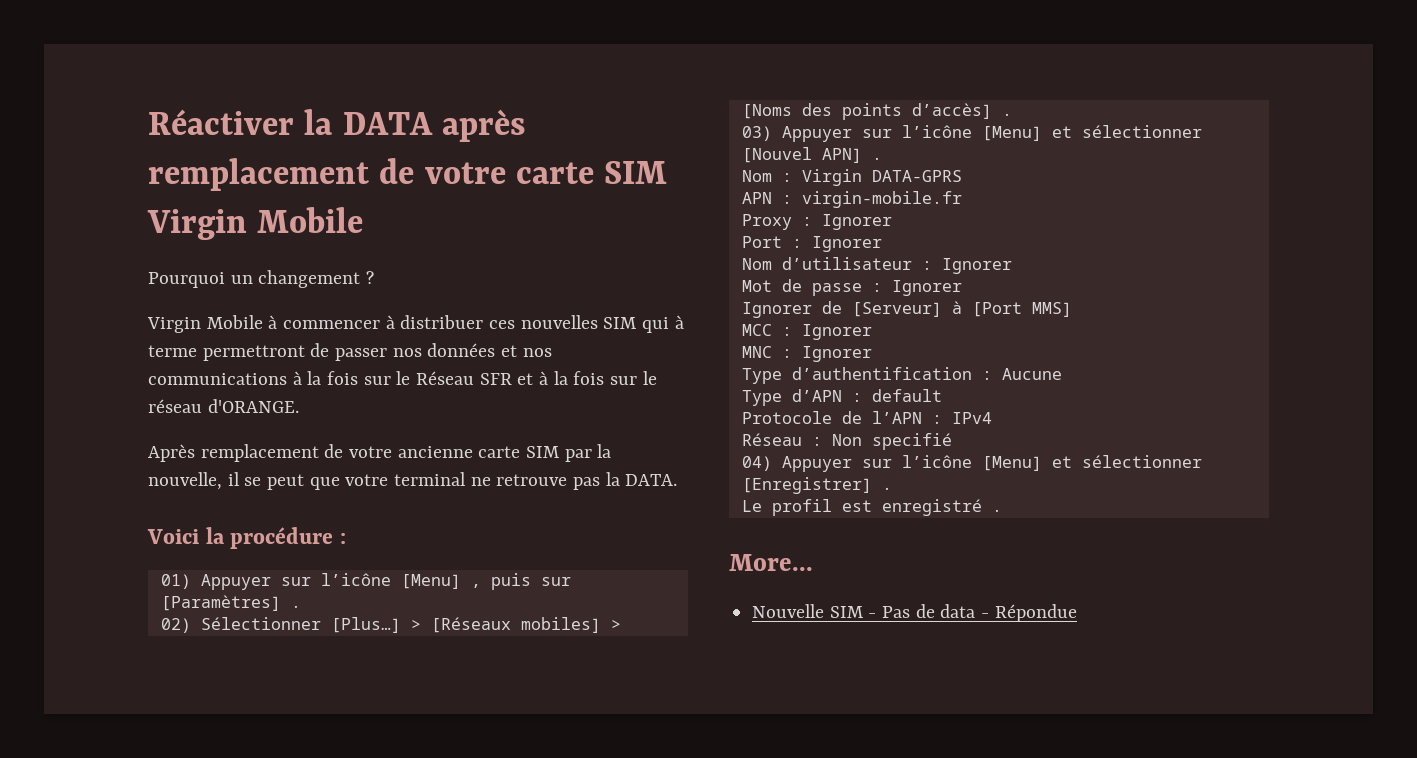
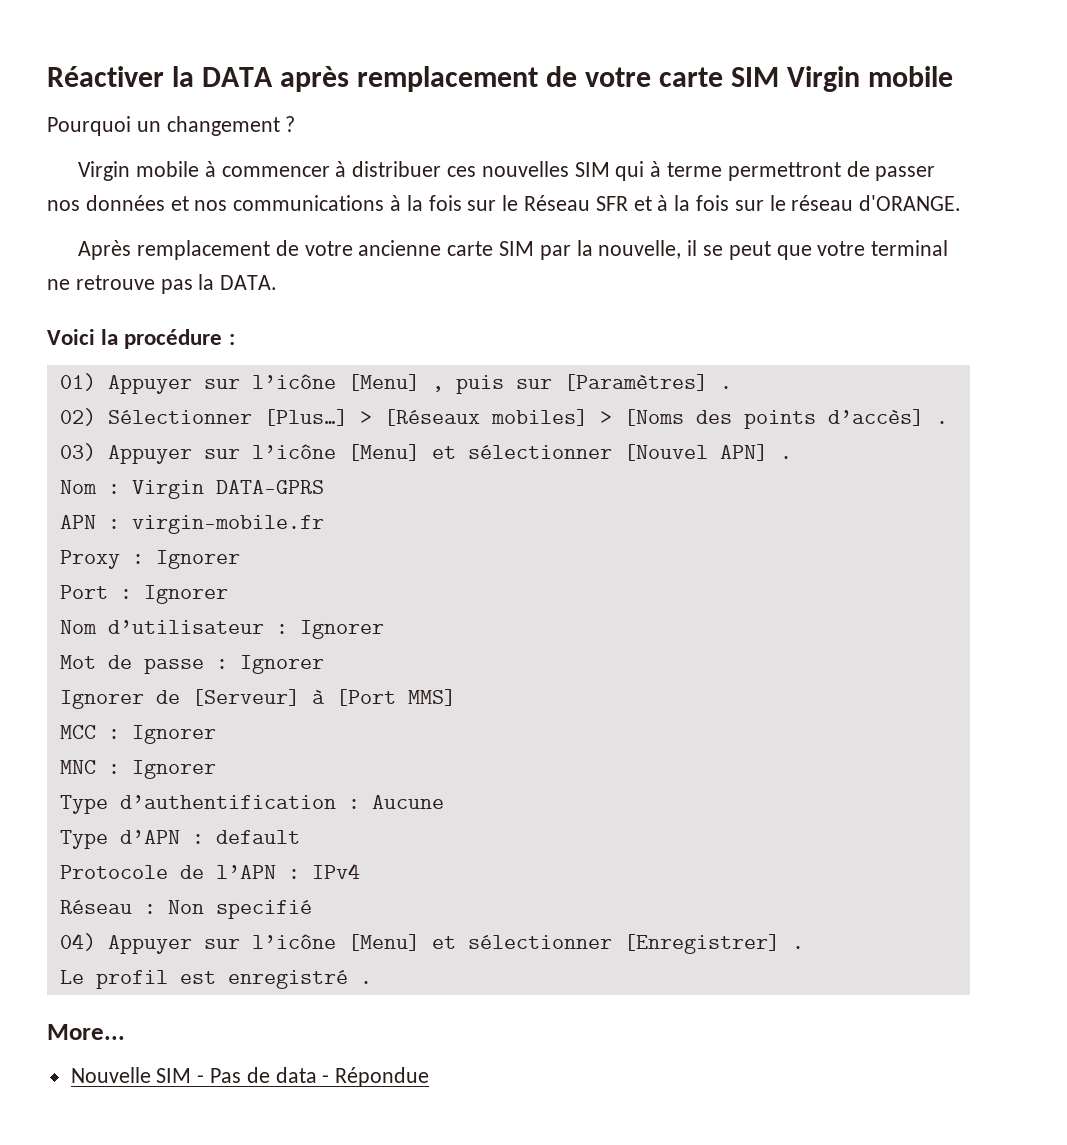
- Réactiver la DATA après remplacement de votre carte SIM Virgin Mobile
+ Réactiver la DATA après remplacement de votre carte SIM Virgin mobile
- Virgin Mobile à commencer à distribuer ces nouvelles SIM qui à terme permettront de passer nos données et nos communications à la fois sur le Réseau SFR et à la fois sur le réseau d'ORANGE.
+ Virgin mobile à commencer à distribuer ces nouvelles SIM qui à terme permettront de passer nos données et nos communications à la fois sur le Réseau SFR et à la fois sur le réseau d'ORANGE.

